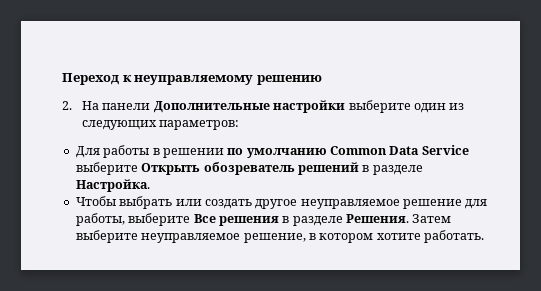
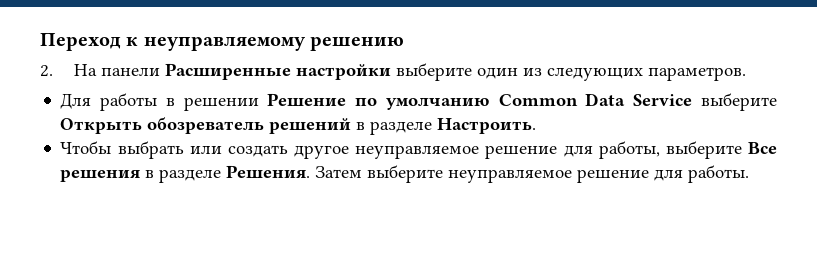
- 2. На панели Дополнительные настройки выберите один из следующих параметров:
+ 2. На панели Расширенные настройки выберите один из следующих параметров.
- Для работы в решении по умолчанию Common Data Service выберите Открыть обозреватель решений в разделе Настройка.
+ Для работы в решении Решение по умолчанию Common Data Service выберите Открыть обозреватель решений в разделе Настроить.
- Затем выберите неуправляемое решение, в котором хотите работать.
+ Затем выберите неуправляемое решение для работы.

